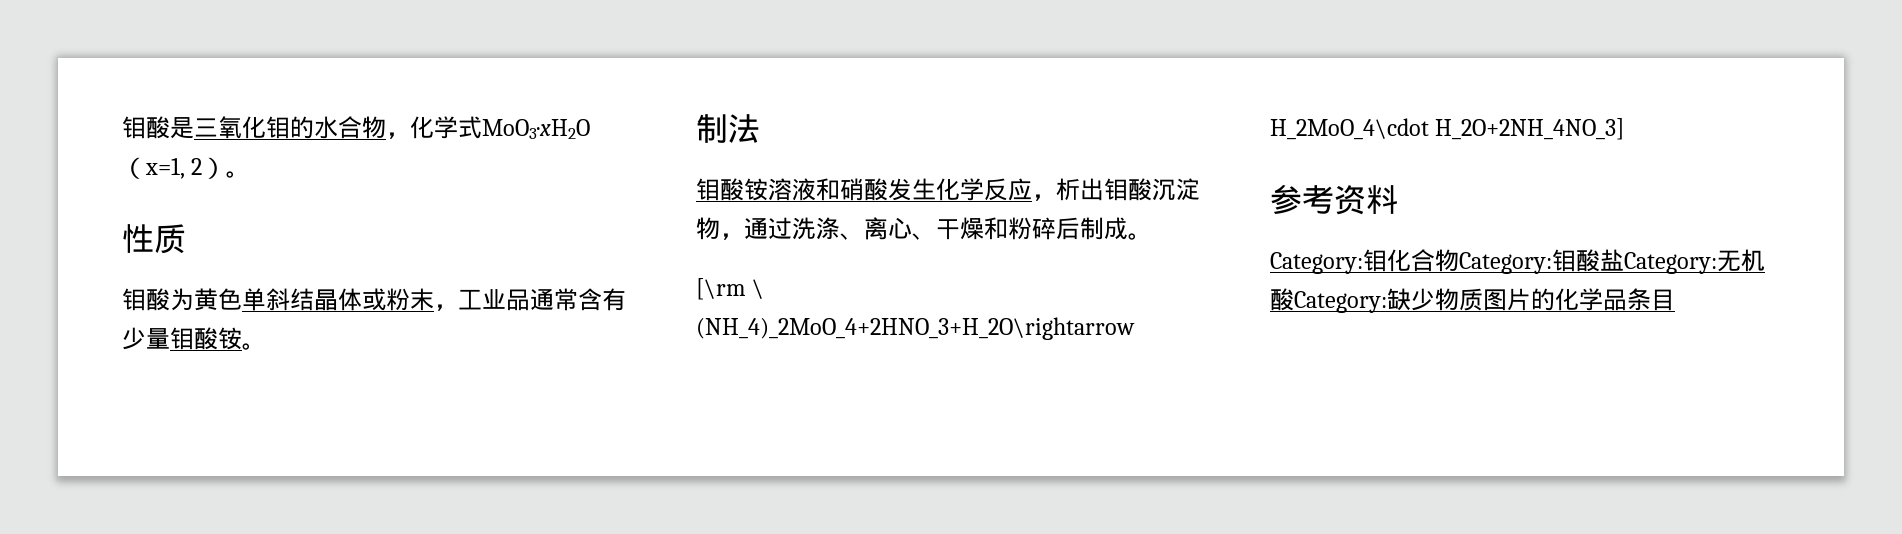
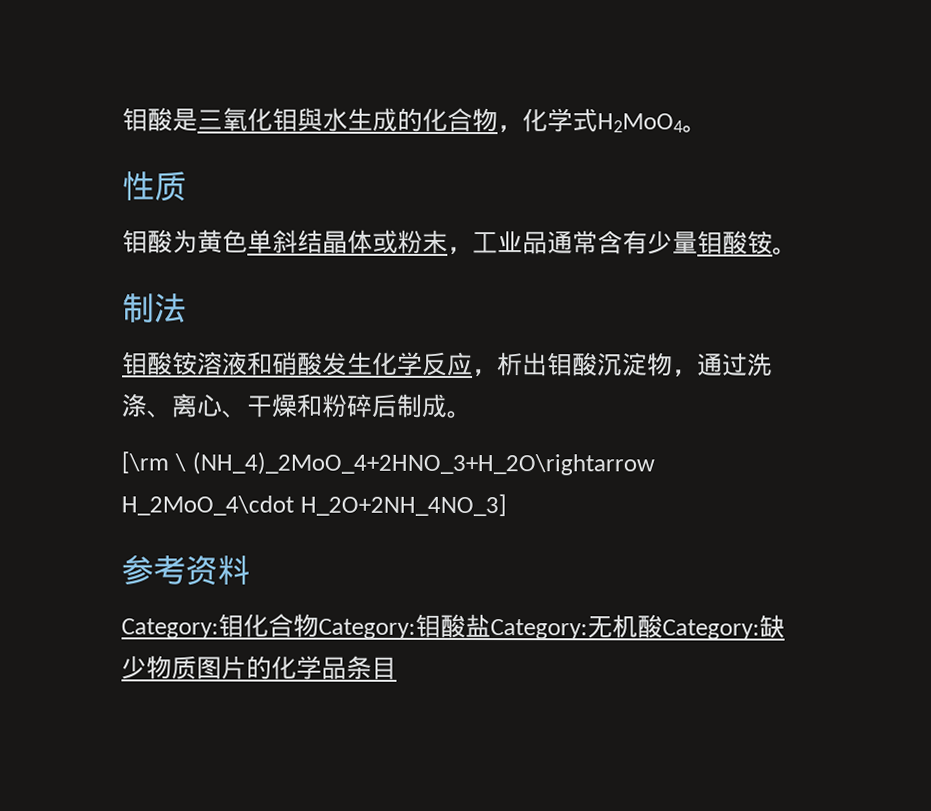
- 钼酸是三氧化钼的水合物，化学式MoO3·xH2O（x=1, 2）。
+ 钼酸是三氧化钼與水生成的化合物，化学式H2MoO4。

